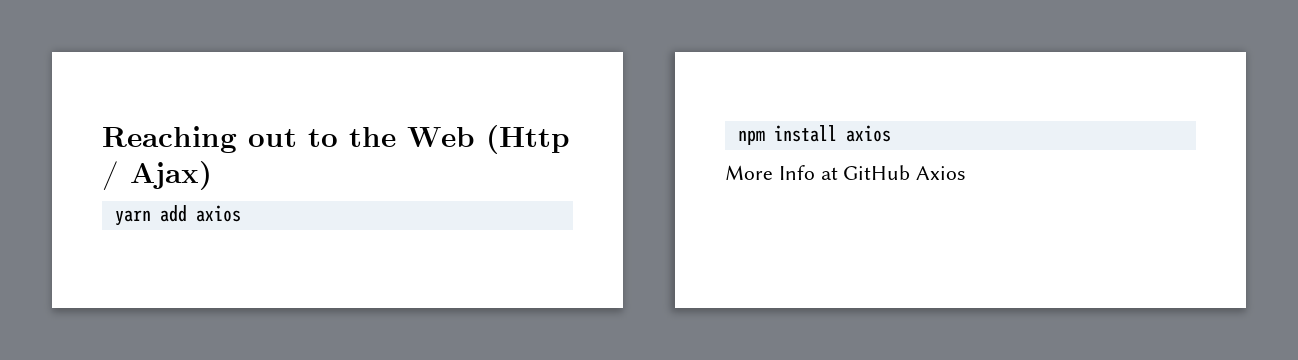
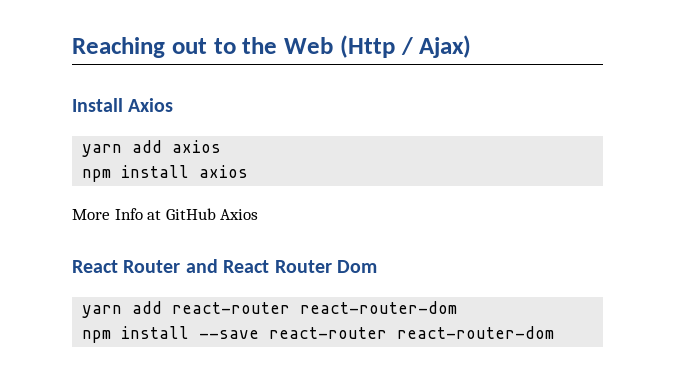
+ Install Axios
+ React Router and React Router Dom
+ yarn add react-router react-router-dom
+ npm install --save react-router react-router-dom

